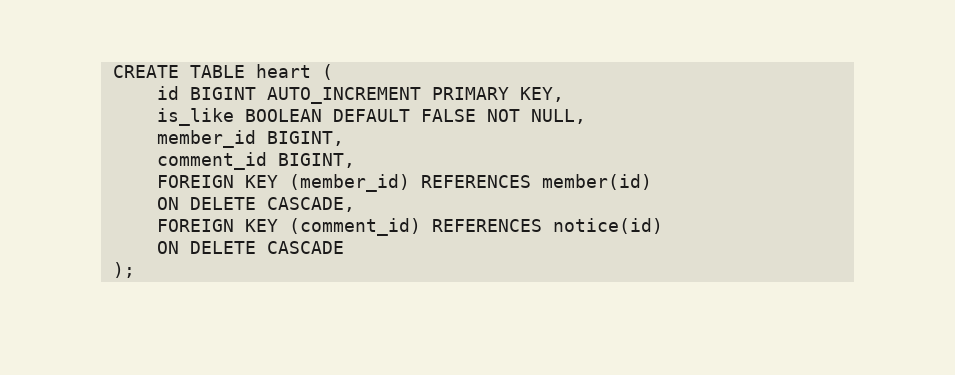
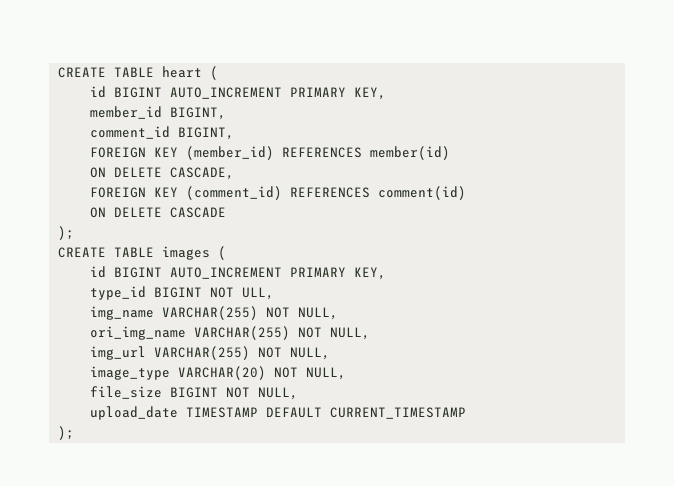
- is_like BOOLEAN DEFAULT FALSE NOT NULL,
- FOREIGN KEY (comment_id) REFERENCES notice(id)
+ FOREIGN KEY (comment_id) REFERENCES comment(id)
+ CREATE TABLE images (
+ id BIGINT AUTO_INCREMENT PRIMARY KEY,
+ type_id BIGINT NOT ULL,
+ img_name VARCHAR(255) NOT NULL,
+ ori_img_name VARCHAR(255) NOT NULL,
+ img_url VARCHAR(255) NOT NULL,
+ image_type VARCHAR(20) NOT NULL,
+ file_size BIGINT NOT NULL,
+ upload_date TIMESTAMP DEFAULT CURRENT_TIMESTAMP
+ );

